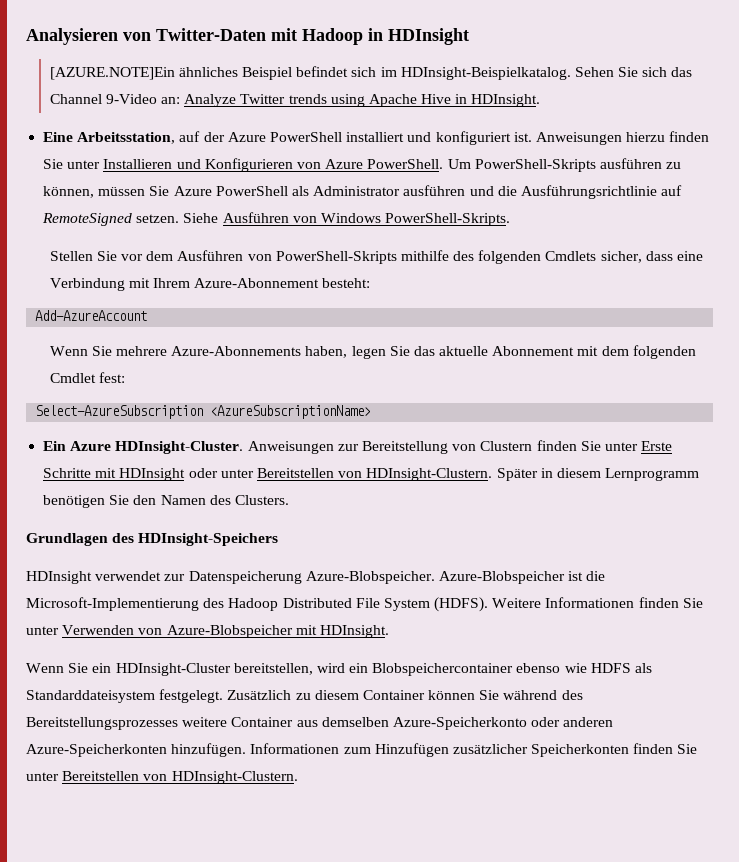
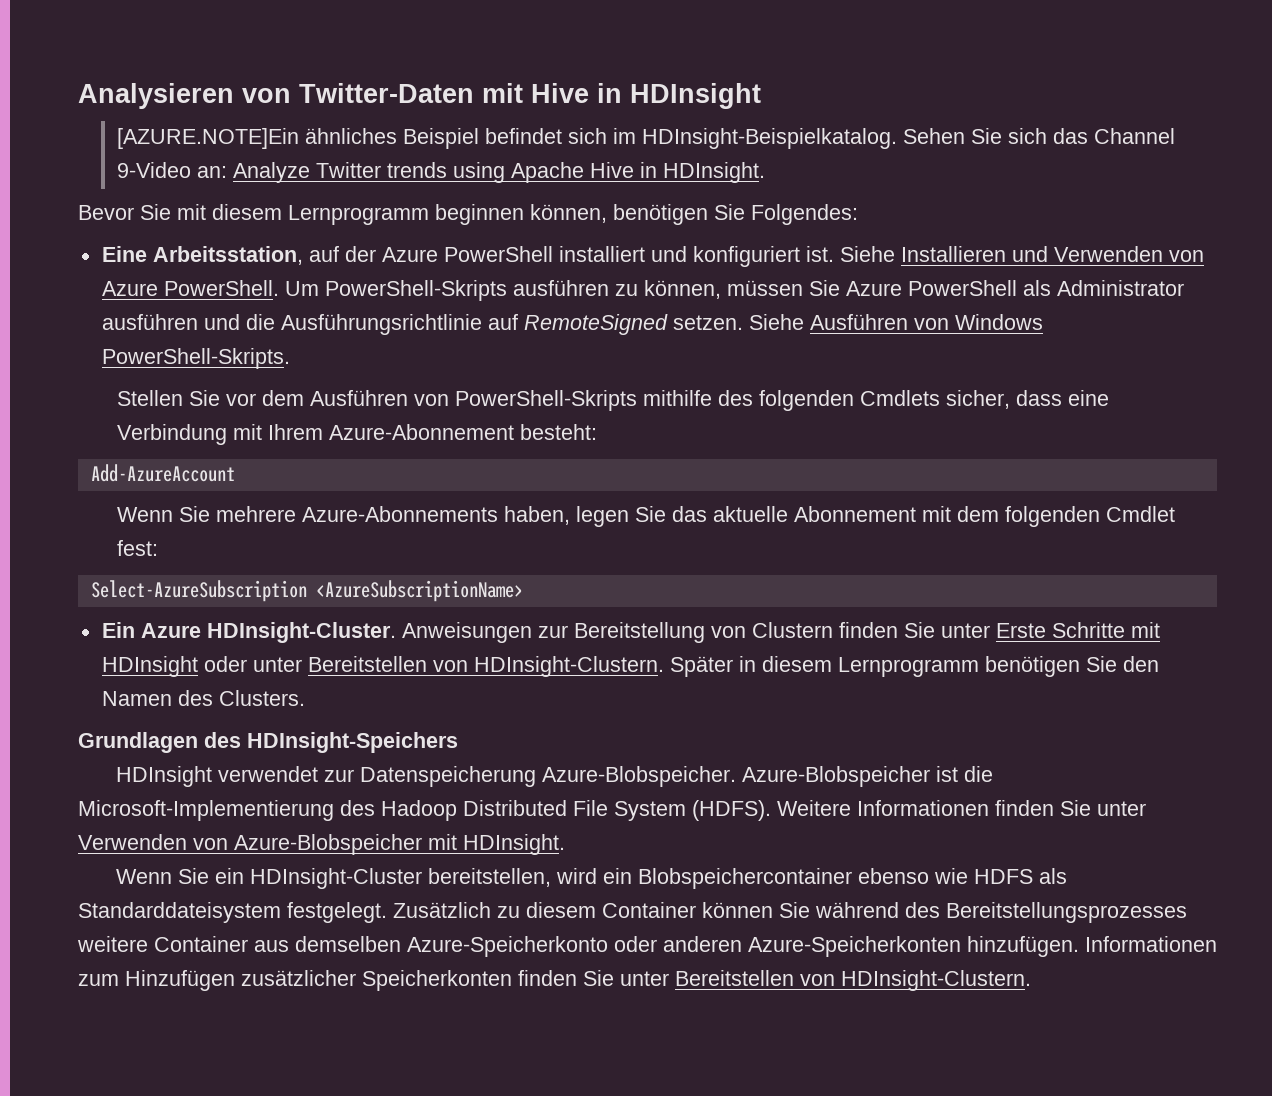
- Analysieren von Twitter-Daten mit Hadoop in HDInsight
+ Analysieren von Twitter-Daten mit Hive in HDInsight
+ Bevor Sie mit diesem Lernprogramm beginnen können, benötigen Sie Folgendes:
- Anweisungen hierzu finden Sie unter Installieren und Konfigurieren von Azure PowerShell.
+ Siehe Installieren und Verwenden von Azure PowerShell.

